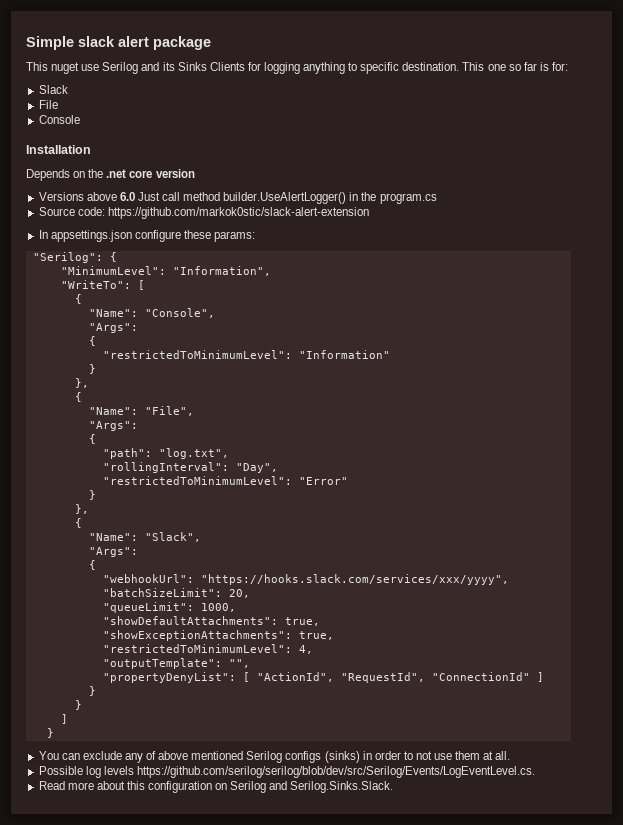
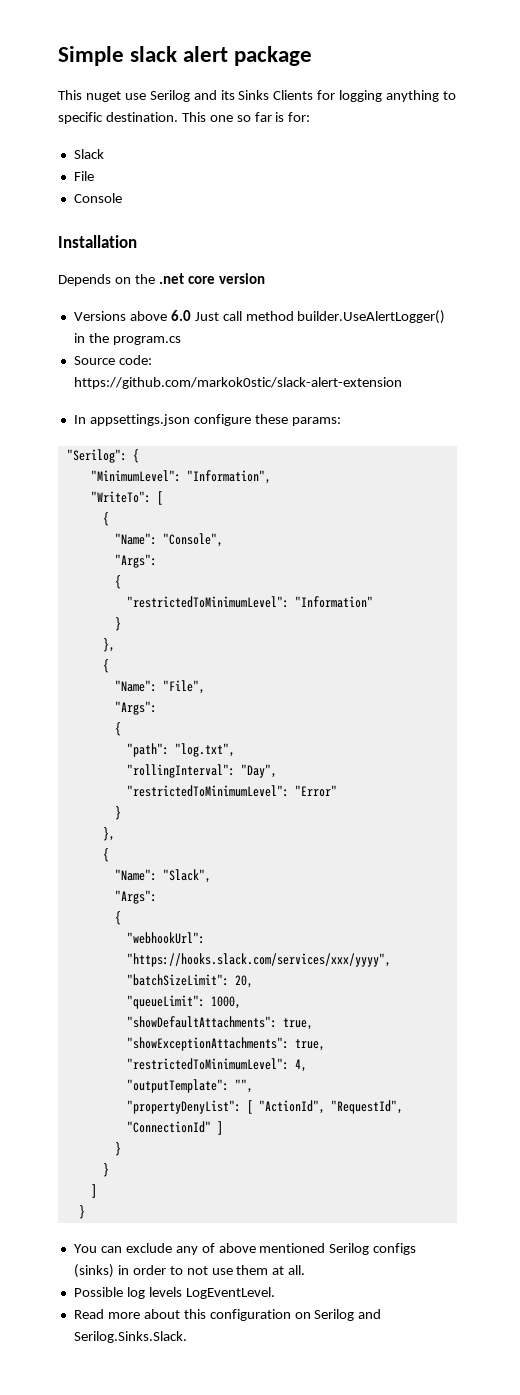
- Possible log levels https://github.com/serilog/serilog/blob/dev/src/Serilog/Events/LogEventLevel.cs.
+ Possible log levels LogEventLevel.

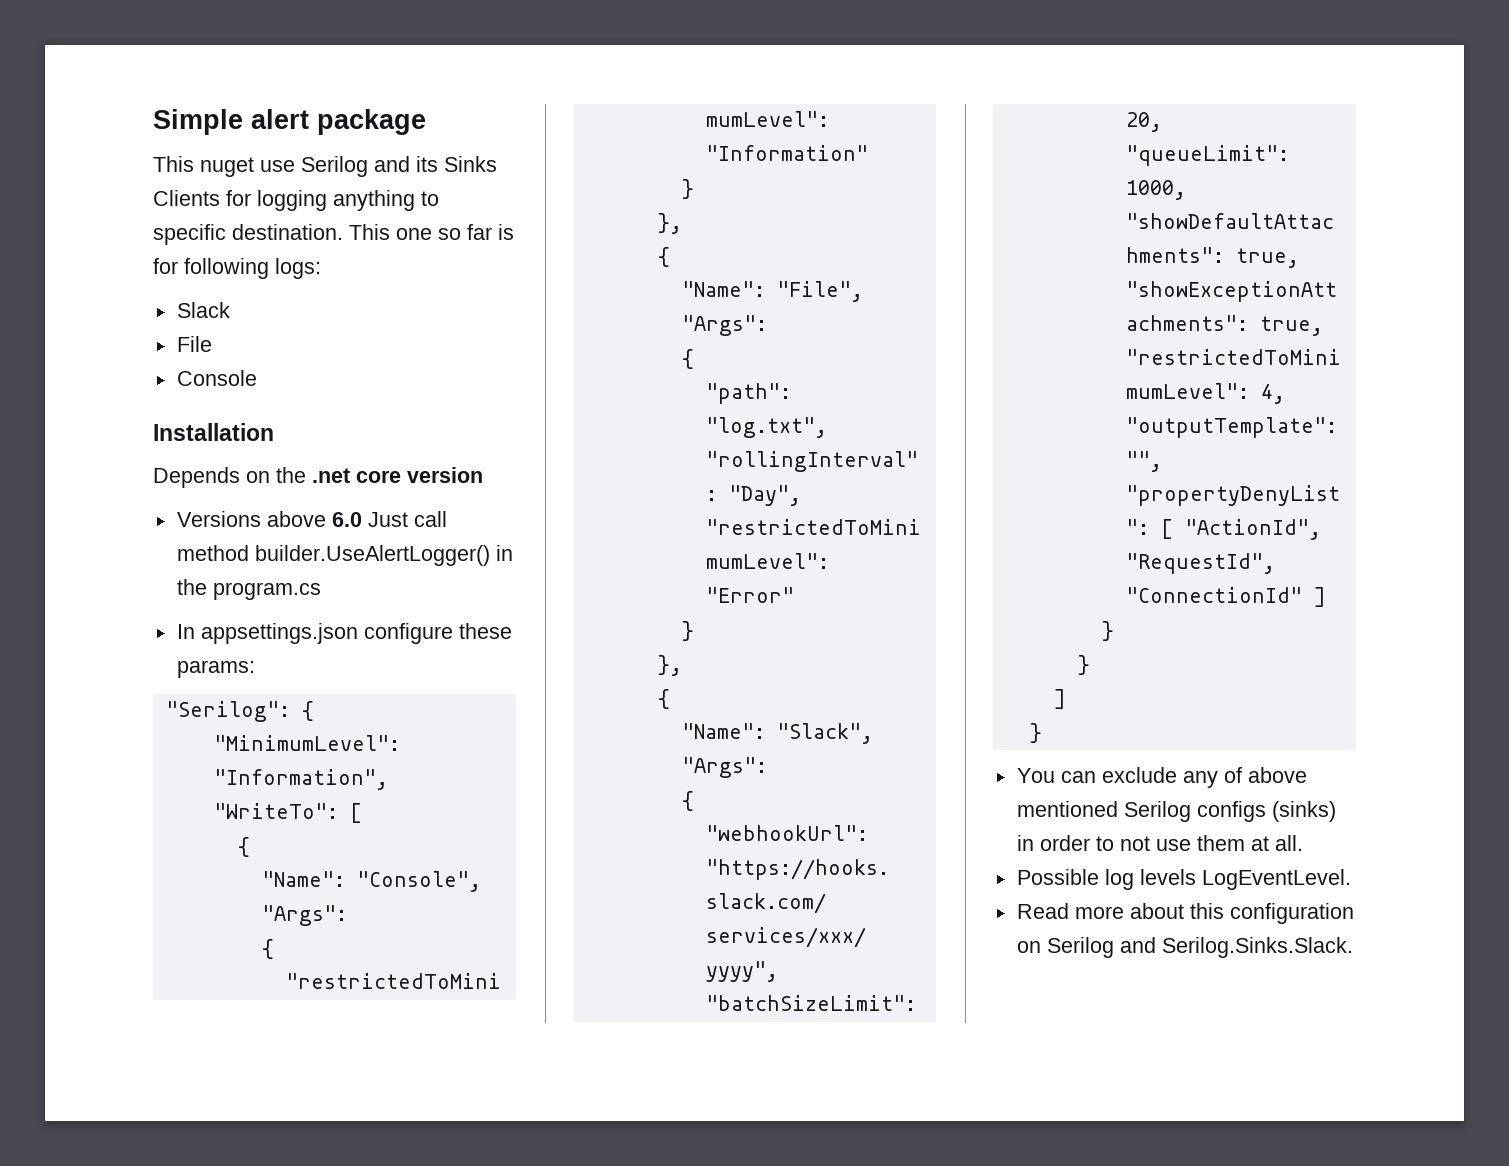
- Simple slack alert package
+ Simple alert package
- This one so far is for:
+ This one so far is for following logs:
- Source code: https://github.com/markok0stic/slack-alert-extension

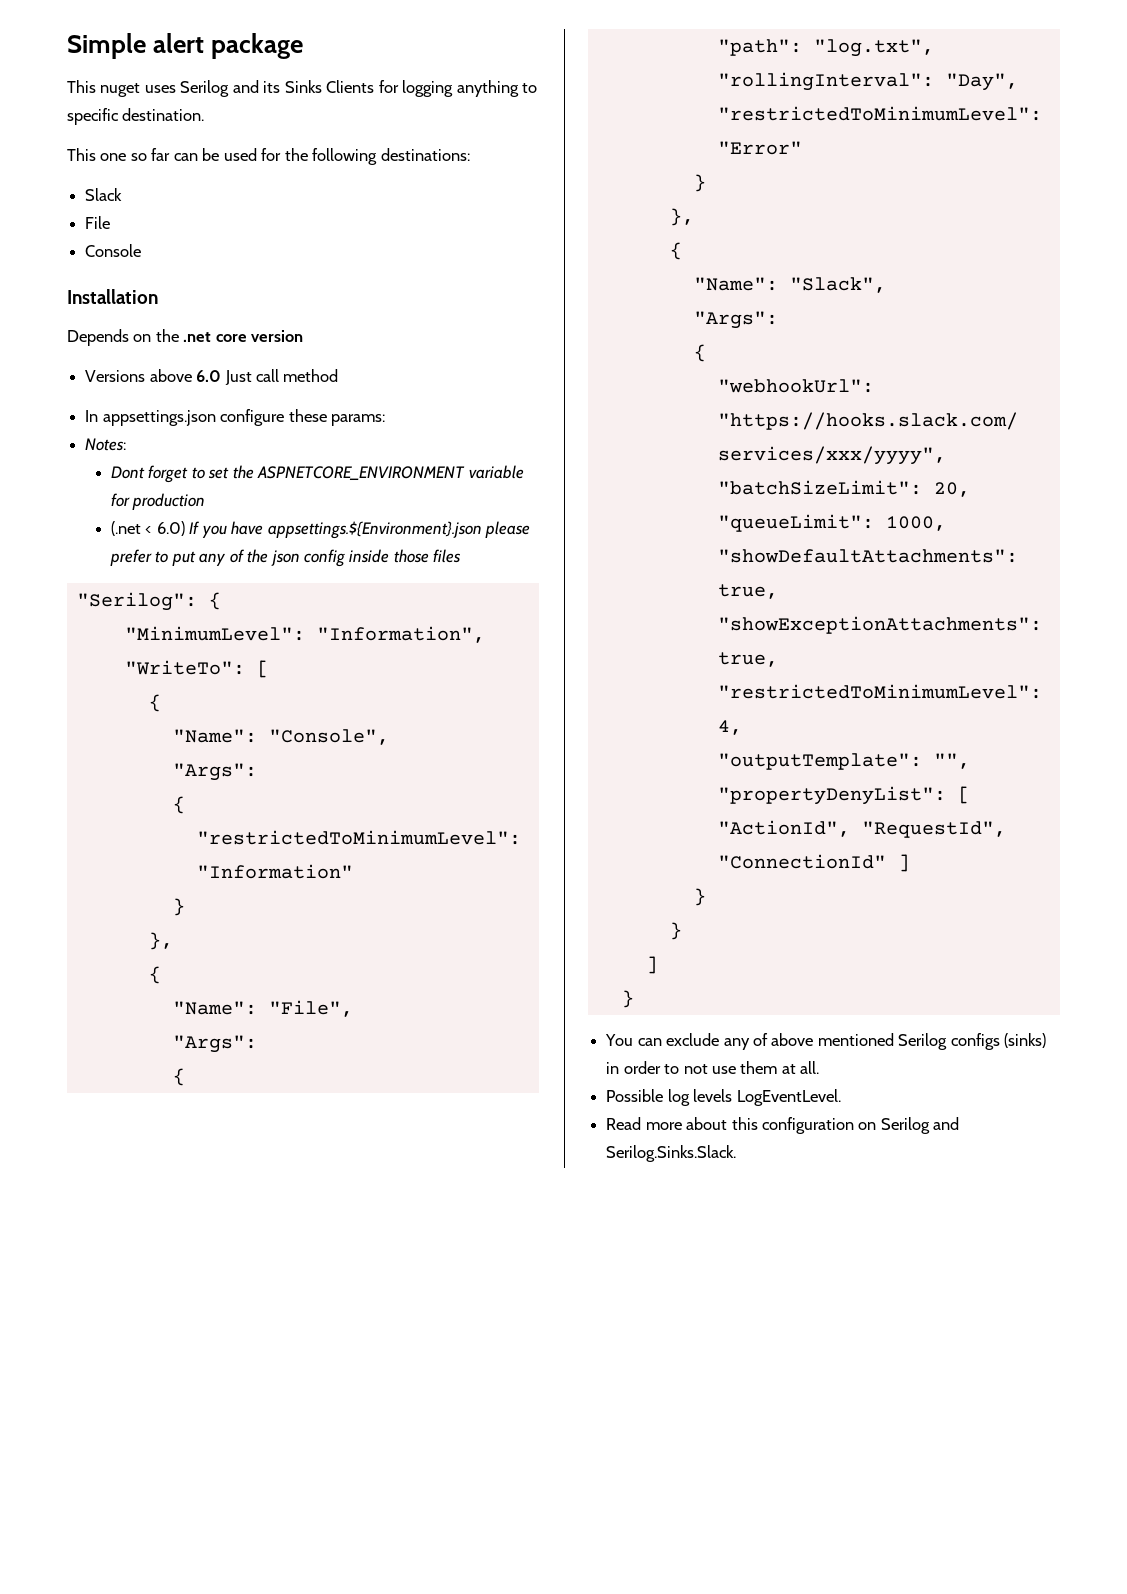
- This nuget use Serilog and its Sinks Clients for logging anything to specific destination. This one so far is for following logs:
+ This nuget uses Serilog and its Sinks Clients for logging anything to specific destination.
+ This one so far can be used for the following destinations:
- Versions above 6.0 Just call method builder.UseAlertLogger() in the program.cs
+ Versions above 6.0 Just call method
+ Notes:
+ Dont forget to set the ASPNETCORE_ENVIRONMENT variable for production
+ (.net < 6.0) If you have appsettings.${Environment}.json please prefer to put any of the json config inside those files

